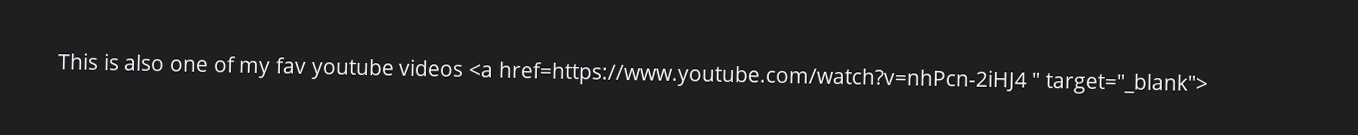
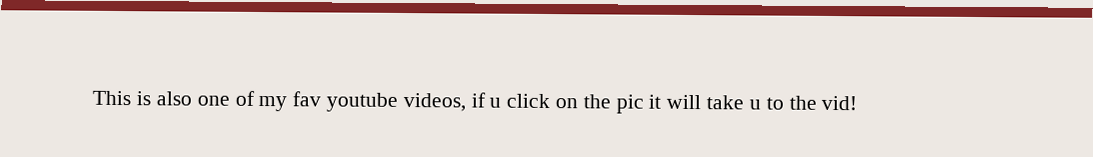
- This is also one of my fav youtube videos <a href=https://www.youtube.com/watch?v=nhPcn-2iHJ4 " target="_blank">
+ This is also one of my fav youtube videos, if u click on the pic it will take u to the vid!

